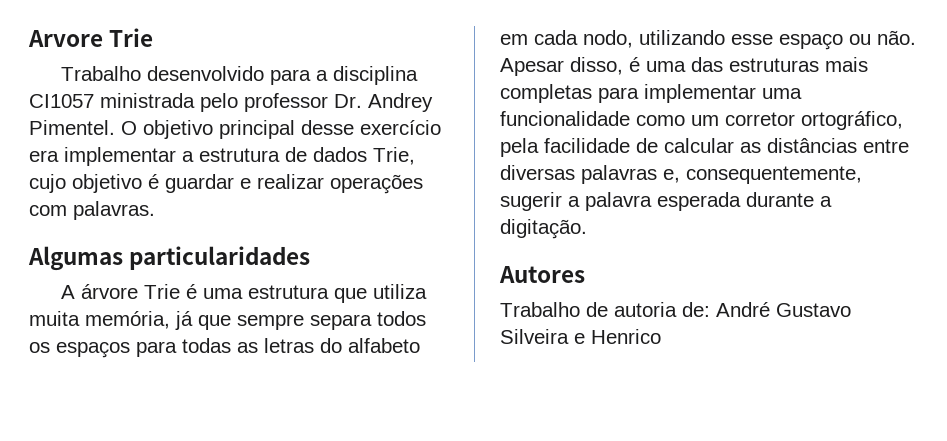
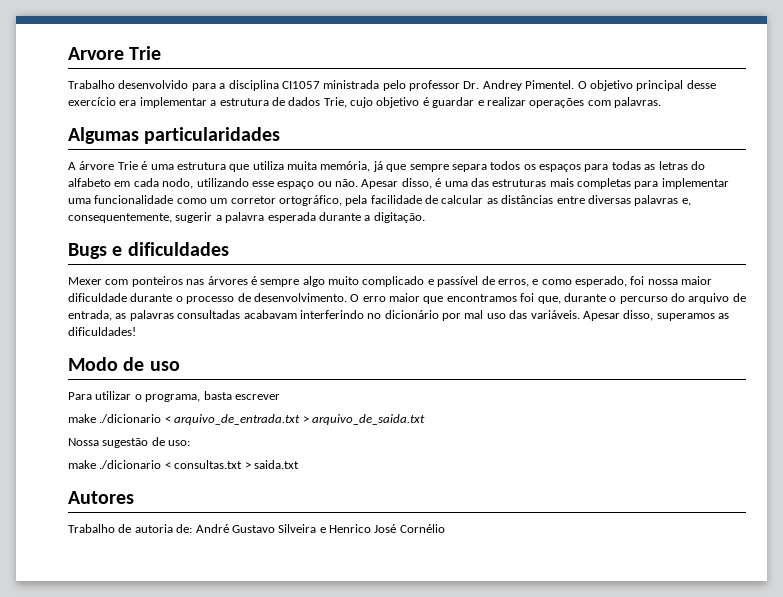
+ Bugs e dificuldades
+ Mexer com ponteiros nas árvores é sempre algo muito complicado e passível de erros, e como esperado, foi nossa maior dificuldade durante o processo de desenvolvimento. O erro maior que encontramos foi que, durante o percurso do arquivo de entrada, as palavras consultadas acabavam interferindo no dicionário por mal uso das variáveis. Apesar disso, superamos as dificuldades!
+ Modo de uso
+ Para utilizar o programa, basta escrever
+ make ./dicionario < arquivo_de_entrada.txt > arquivo_de_saida.txt
+ Nossa sugestão de uso:
+ make ./dicionario < consultas.txt > saida.txt
- Trabalho de autoria de: André Gustavo Silveira e Henrico
+ Trabalho de autoria de: André Gustavo Silveira e Henrico José Cornélio

